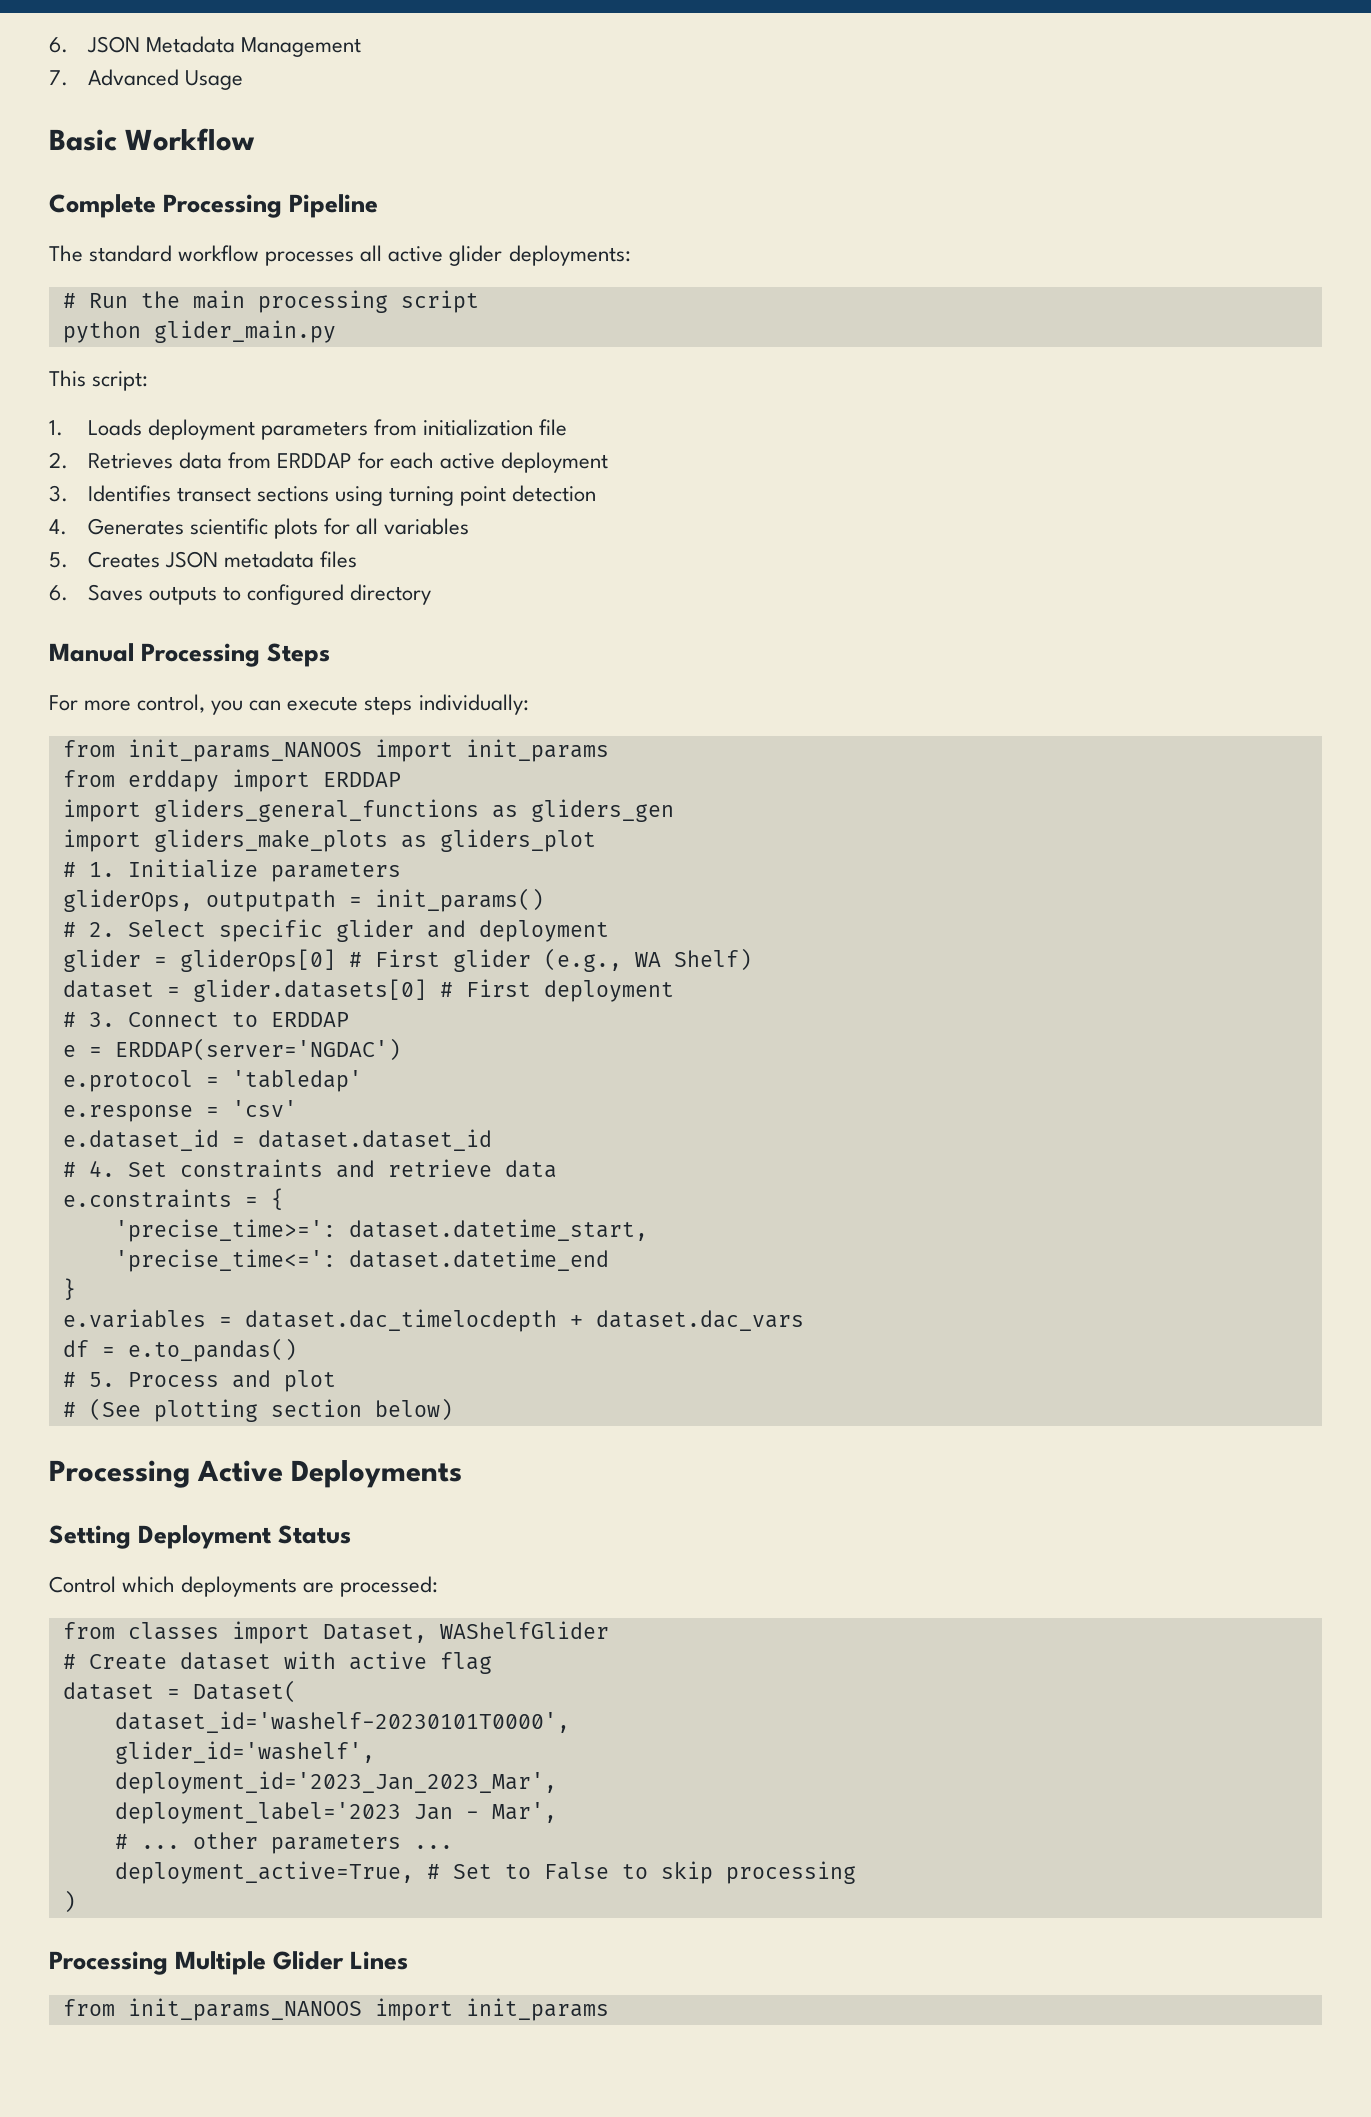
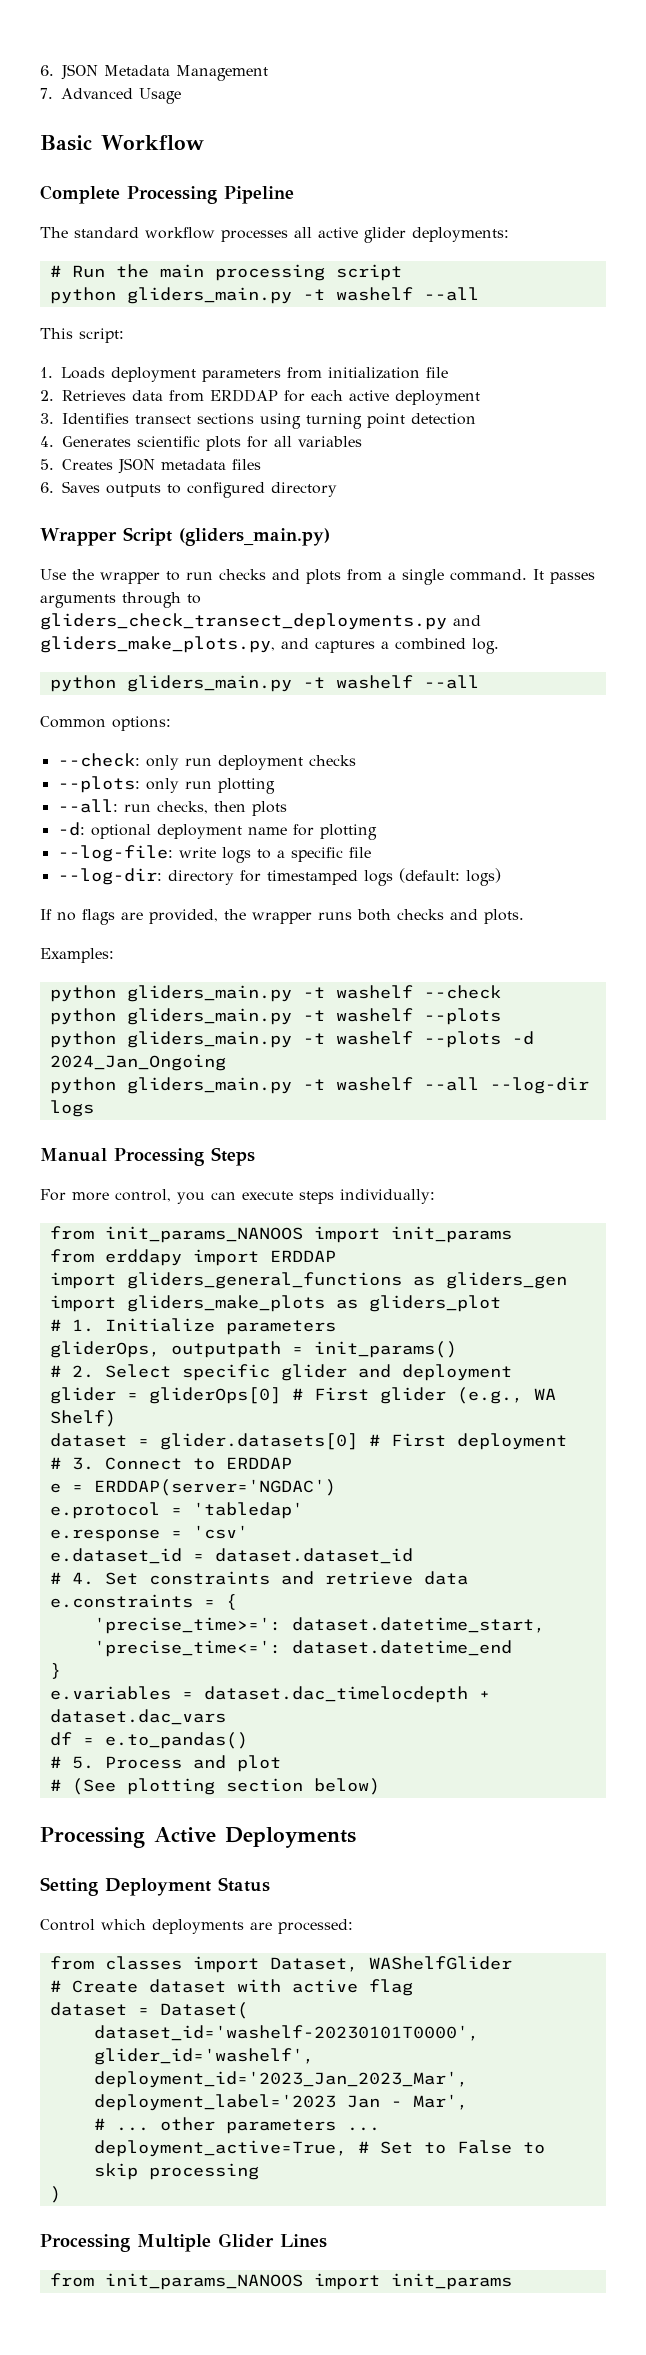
  # Run the main processing script
- python glider_main.py
+ python gliders_main.py -t washelf --all
+ Wrapper Script (gliders_main.py)
+ Use the wrapper to run checks and plots from a single command. It passes arguments through to gliders_check_transect_deployments.py and gliders_make_plots.py, and captures a combined log.
+ python gliders_main.py -t washelf --all
+ Common options:
+ --check: only run deployment checks
+ --plots: only run plotting
+ --all: run checks, then plots
+ -d: optional deployment name for plotting
+ --log-file: write logs to a specific file
+ --log-dir: directory for timestamped logs (default: logs)
+ If no flags are provided, the wrapper runs both checks and plots.
+ Examples:
+ python gliders_main.py -t washelf --check
+ python gliders_main.py -t washelf --plots
+ python gliders_main.py -t washelf --plots -d 2024_Jan_Ongoing
+ python gliders_main.py -t washelf --all --log-dir logs

